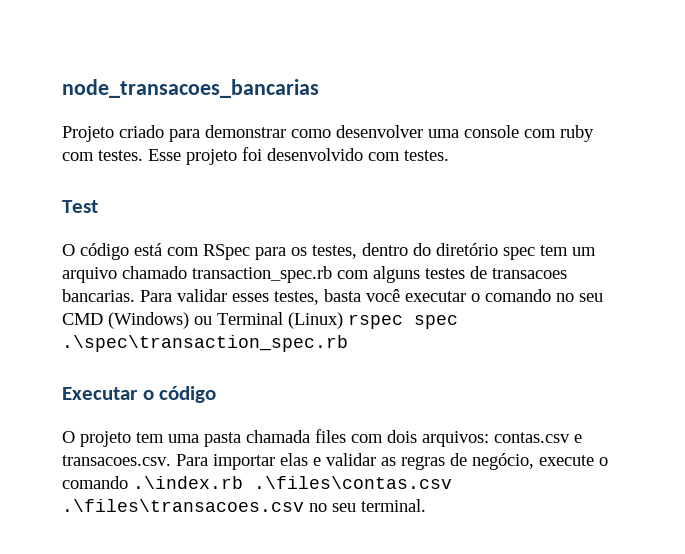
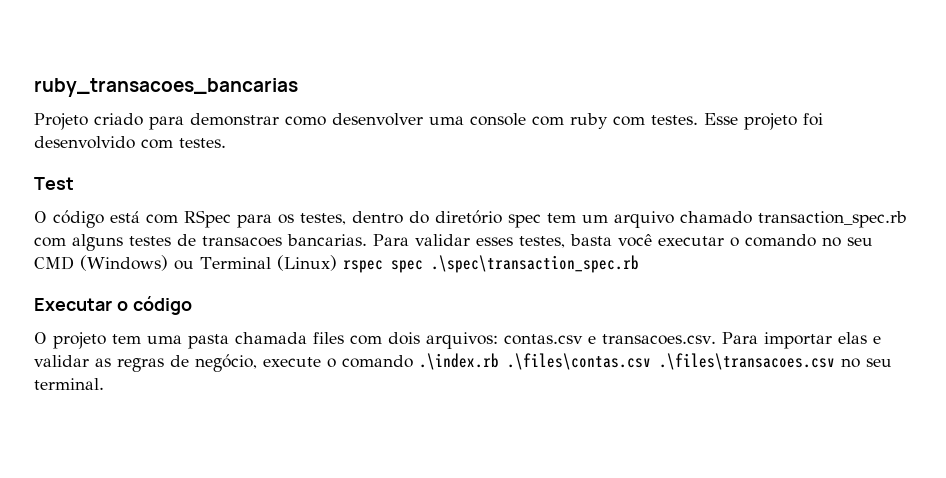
- node_transacoes_bancarias
+ ruby_transacoes_bancarias

